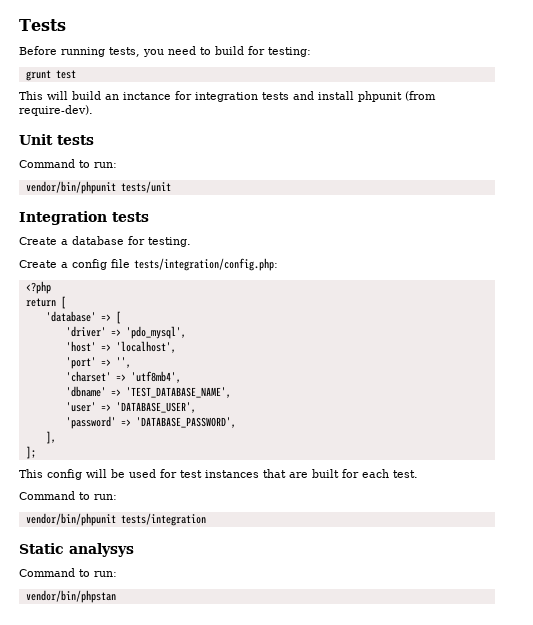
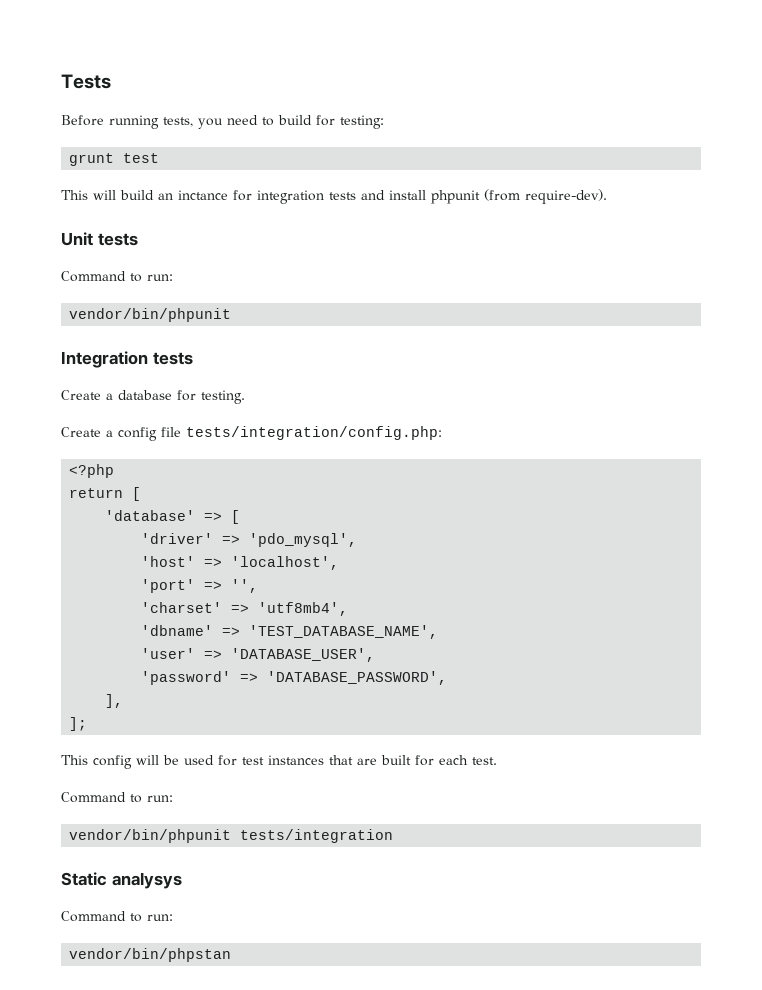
  Unit tests
  Command to run:
- vendor/bin/phpunit tests/unit
+ vendor/bin/phpunit

